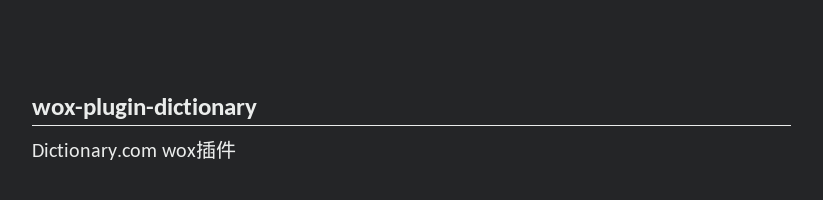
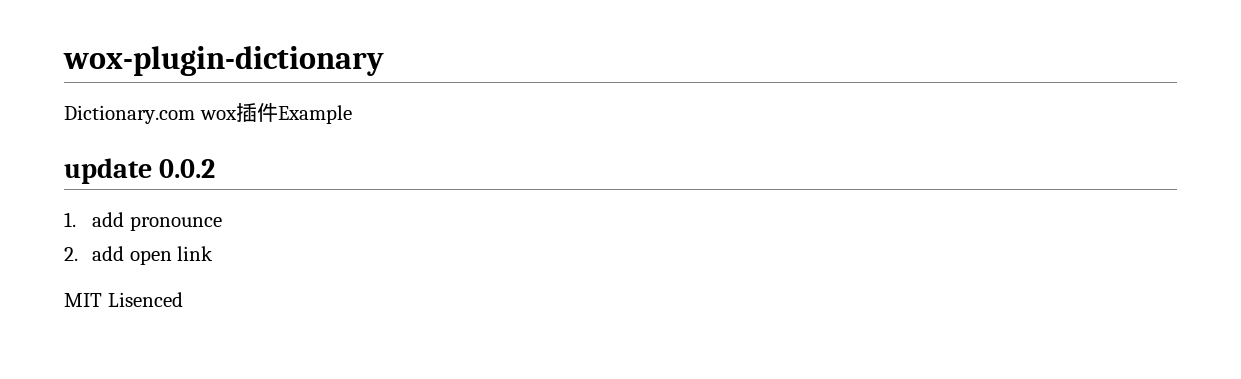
- Dictionary.com wox插件
+ Dictionary.com wox插件Example
+ update 0.0.2
+ 1. add pronounce
+ 2. add open link
+ MIT Lisenced

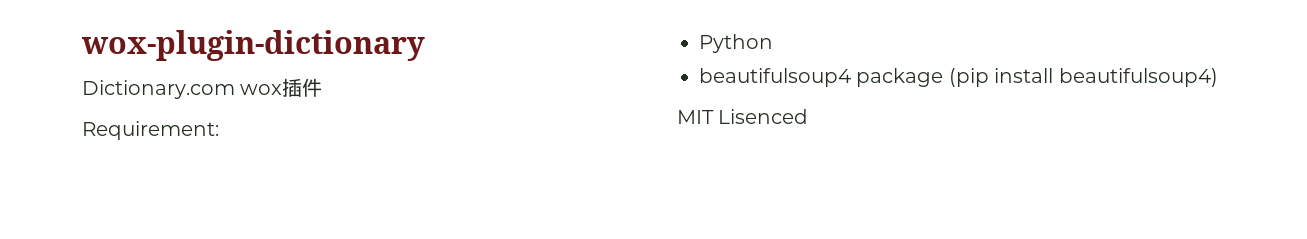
- Dictionary.com wox插件Example
- update 0.0.2
- 1. add pronounce
- 2. add open link
+ Dictionary.com wox插件
+ Requirement:
+ Python
+ beautifulsoup4 package (pip install beautifulsoup4)

